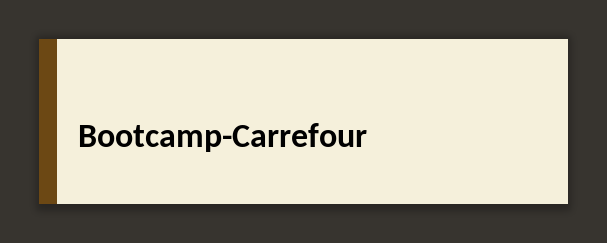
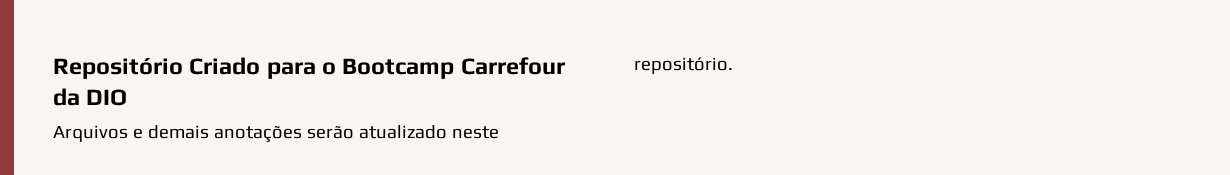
- Bootcamp-Carrefour
+ Repositório Criado para o Bootcamp Carrefour da DIO
+ Arquivos e demais anotações serão atualizado neste repositório.

